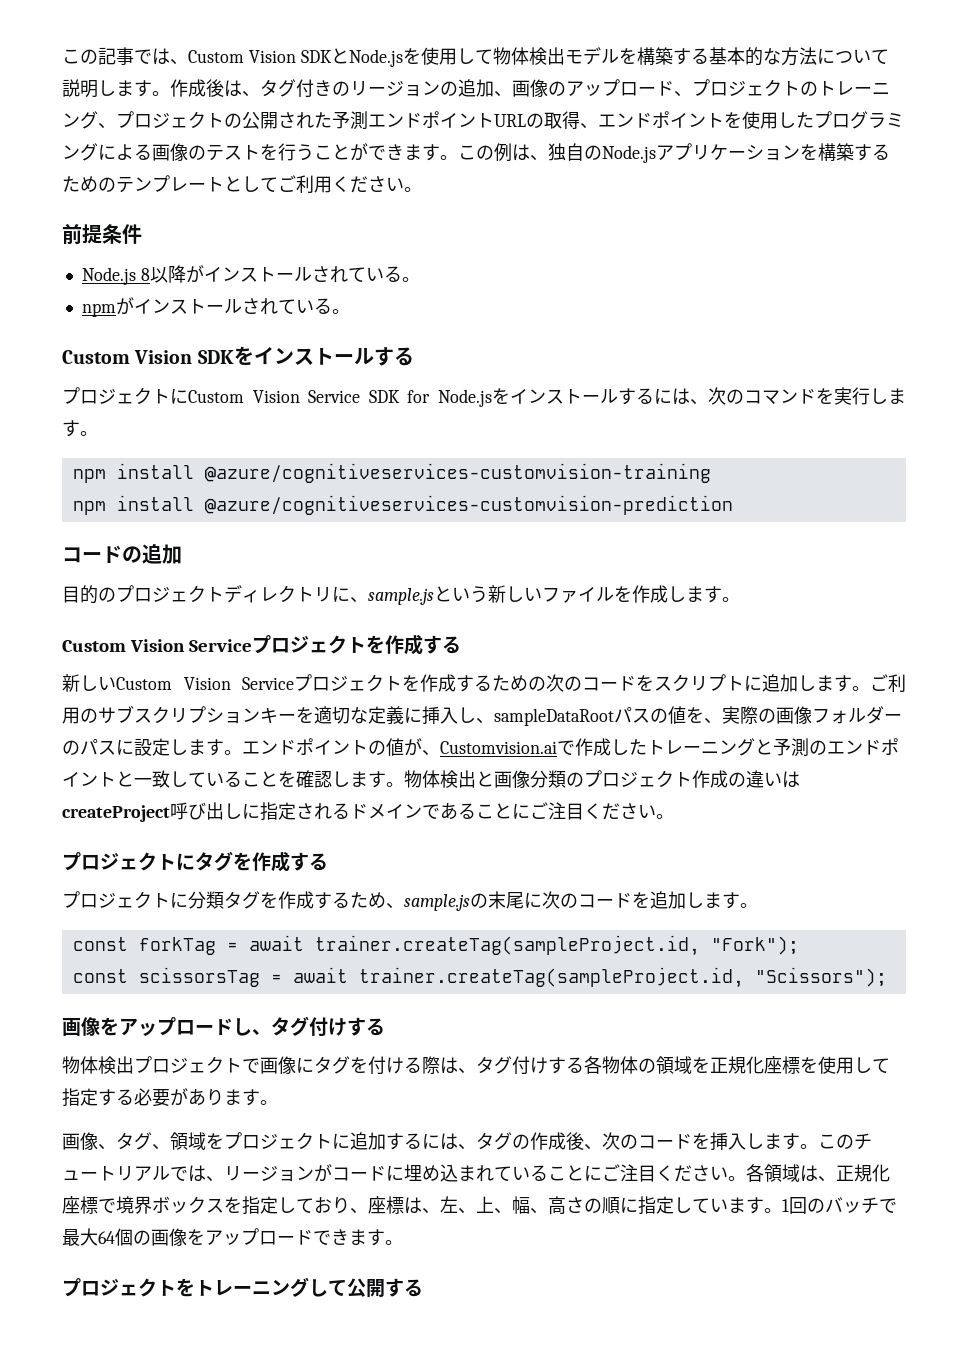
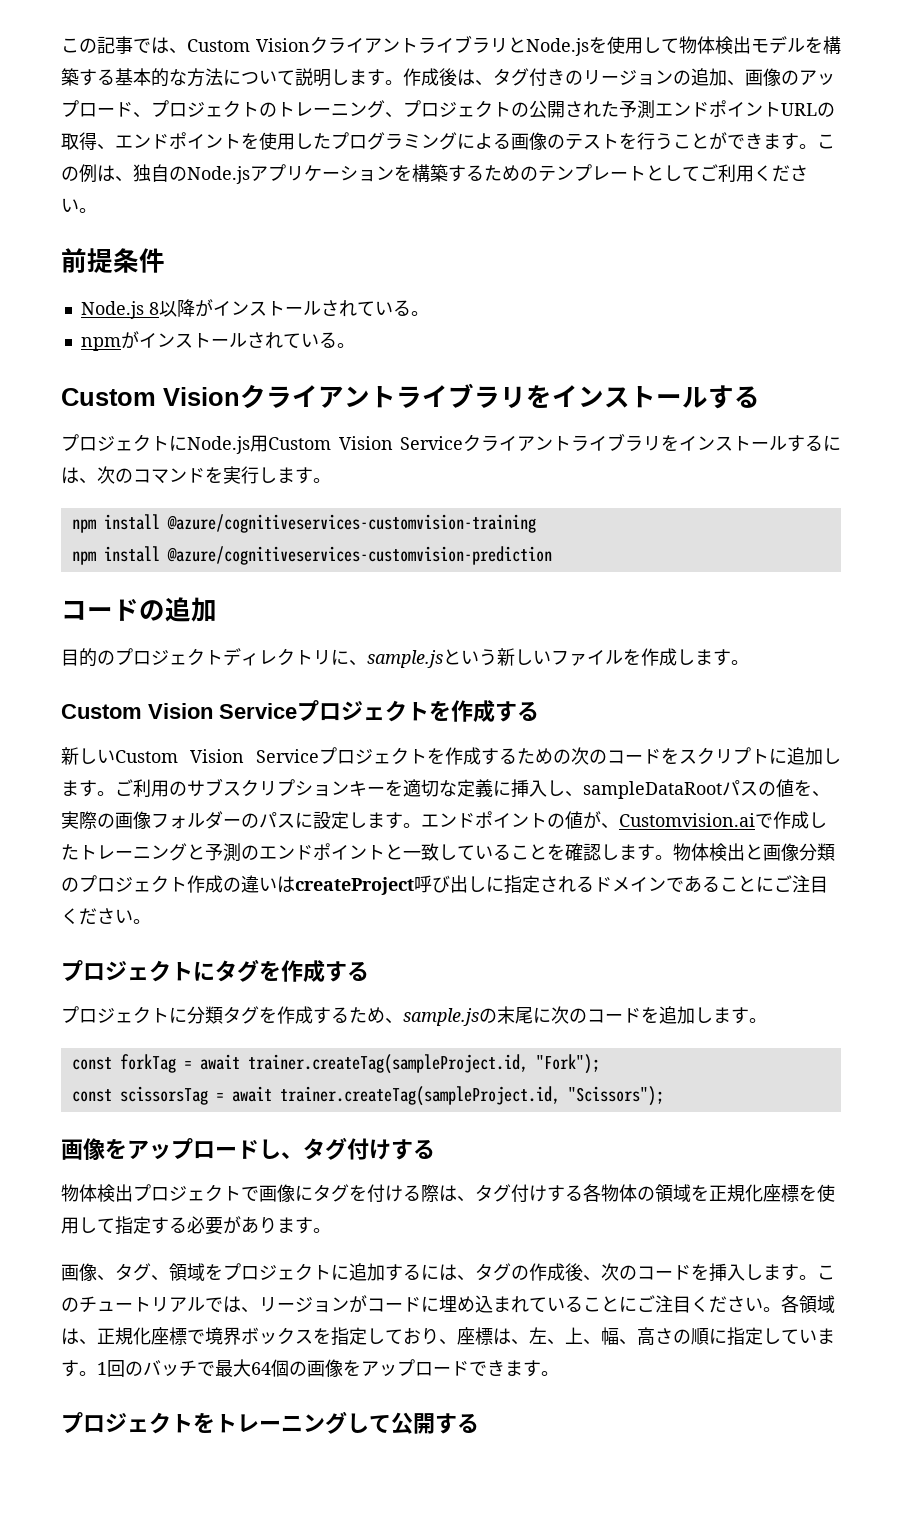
- この記事では、Custom Vision SDKとNode.jsを使用して物体検出モデルを構築する基本的な方法について説明します。
+ この記事では、Custom VisionクライアントライブラリとNode.jsを使用して物体検出モデルを構築する基本的な方法について説明します。
- Custom Vision SDKをインストールする
+ Custom Visionクライアントライブラリをインストールする
- プロジェクトにCustom Vision Service SDK for Node.jsをインストールするには、次のコマンドを実行します。
+ プロジェクトにNode.js用Custom Vision Serviceクライアントライブラリをインストールするには、次のコマンドを実行します。

